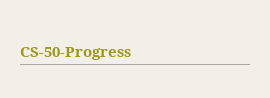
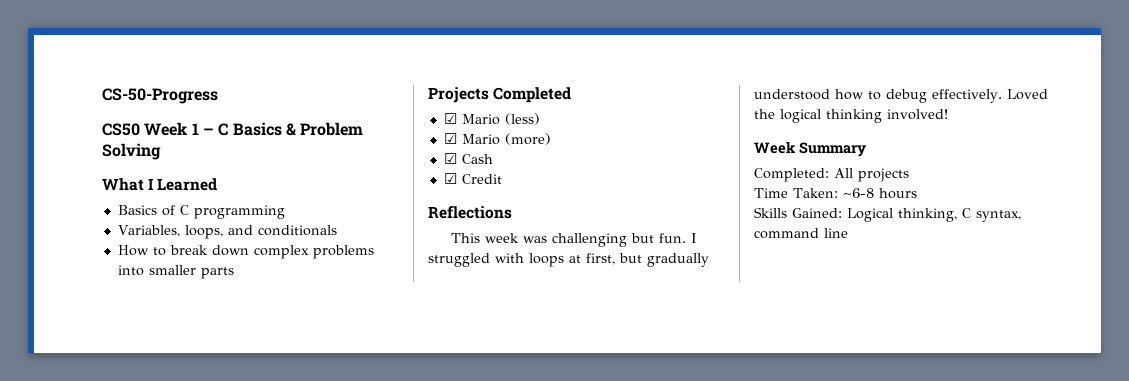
+ CS50 Week 1 – C Basics & Problem Solving
+ What I Learned
+ Basics of C programming
+ Variables, loops, and conditionals
+ How to break down complex problems into smaller parts
+ Projects Completed
+ ☑ Mario (less)
+ ☑ Mario (more)
+ ☑ Cash
+ ☑ Credit
+ Reflections
+ This week was challenging but fun. I struggled with loops at first, but gradually understood how to debug effectively. Loved the logical thinking involved!
+ Week Summary
+ Completed: All projects
+ Time Taken: ~6-8 hours
+ Skills Gained: Logical thinking, C syntax, command line

